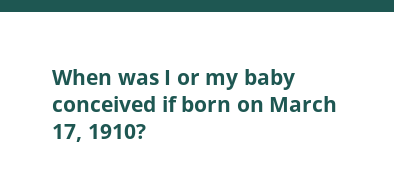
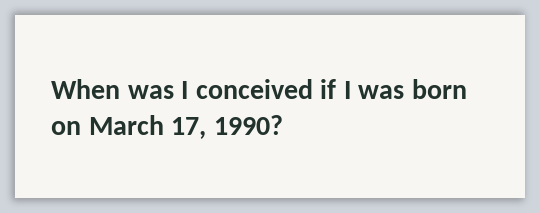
- When was I or my baby conceived if born on March 17, 1910?
+ When was I conceived if I was born on March 17, 1990?

